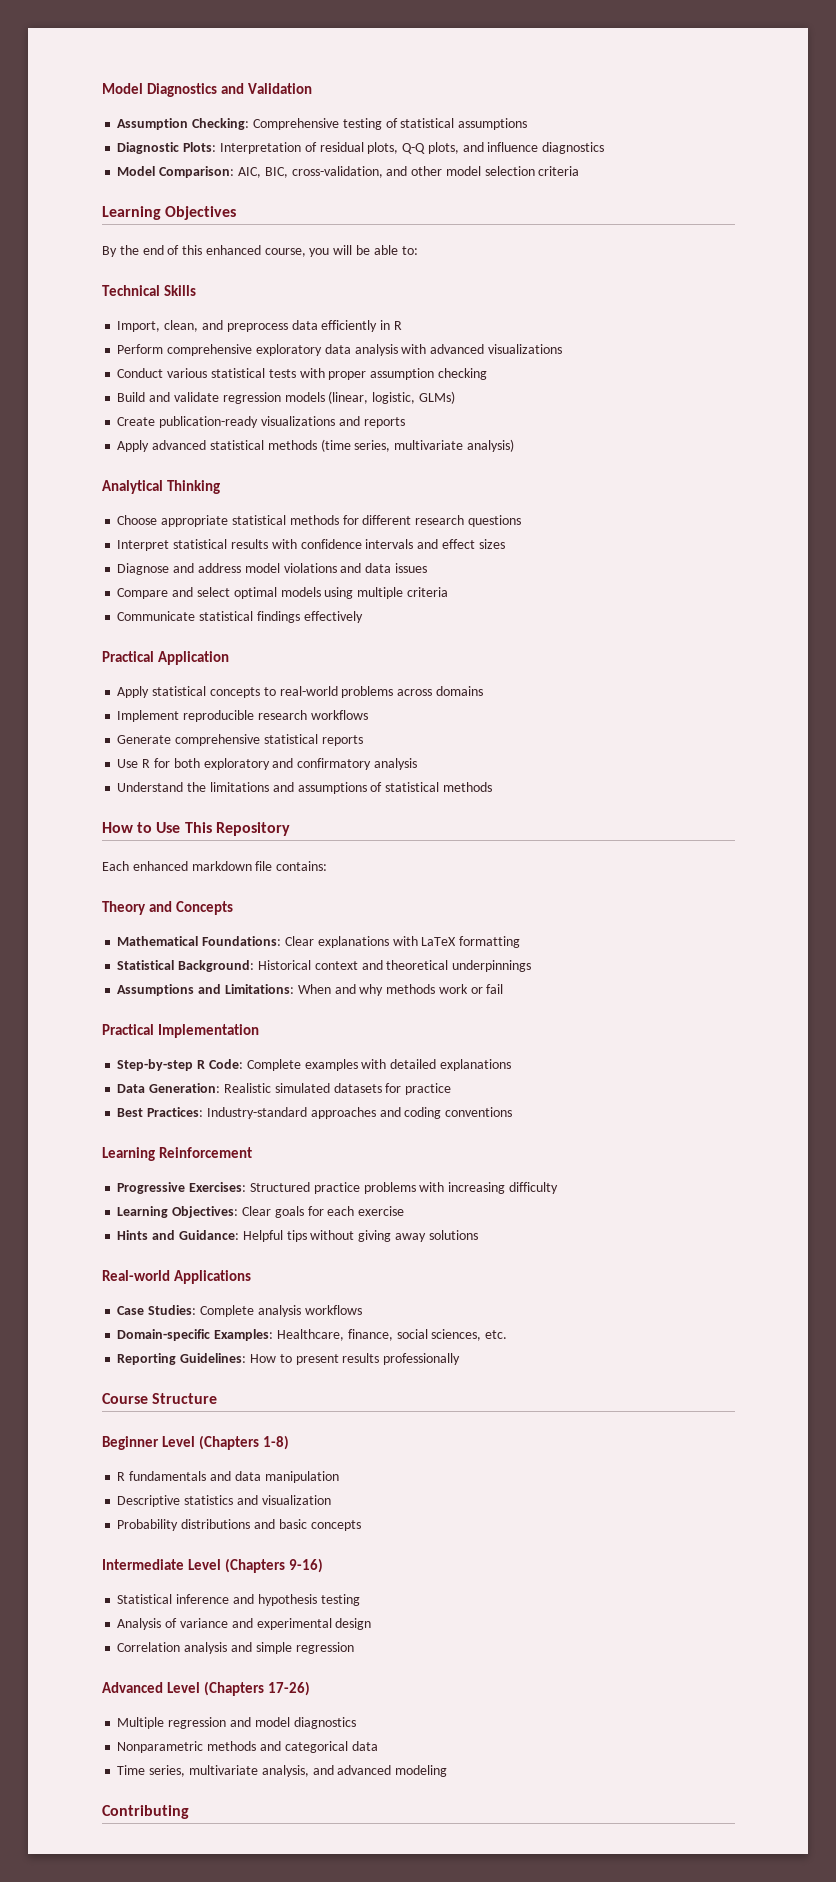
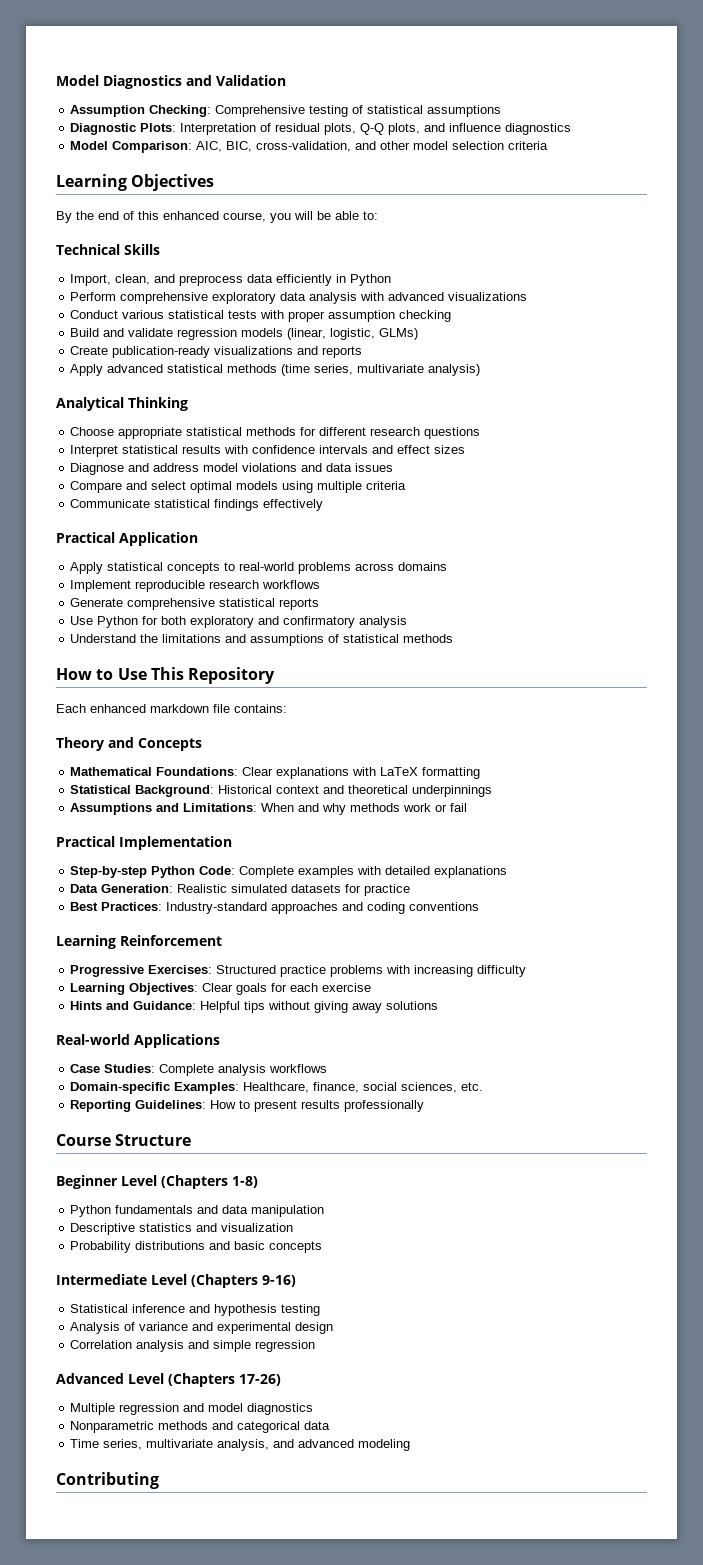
- Import, clean, and preprocess data efficiently in R
+ Import, clean, and preprocess data efficiently in Python
- Use R for both exploratory and confirmatory analysis
+ Use Python for both exploratory and confirmatory analysis
- Step-by-step R Code: Complete examples with detailed explanations
+ Step-by-step Python Code: Complete examples with detailed explanations
- R fundamentals and data manipulation
+ Python fundamentals and data manipulation

